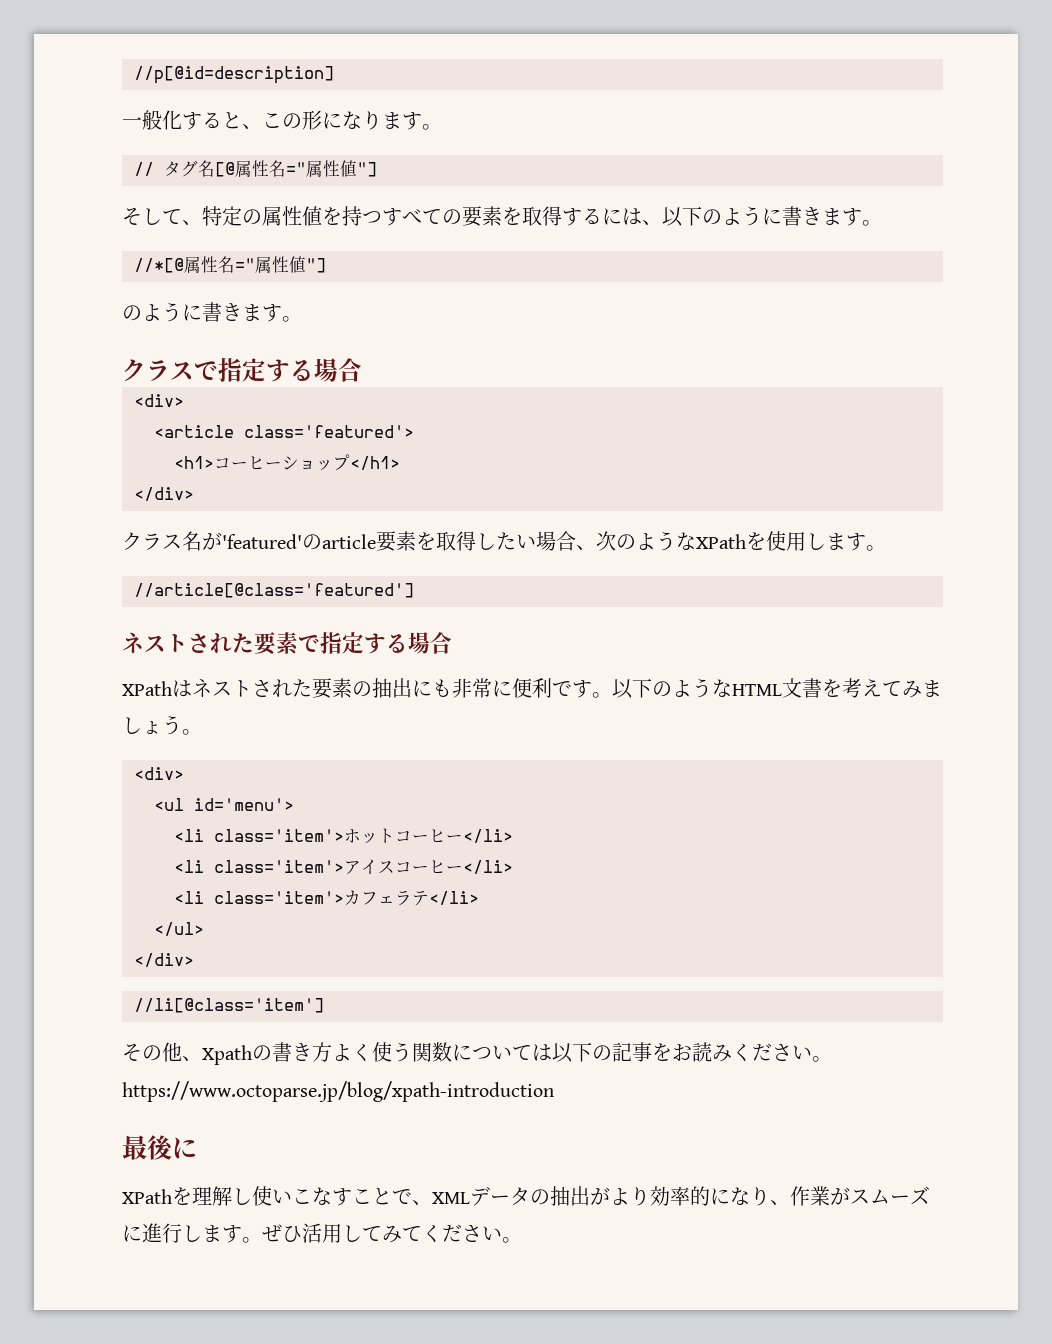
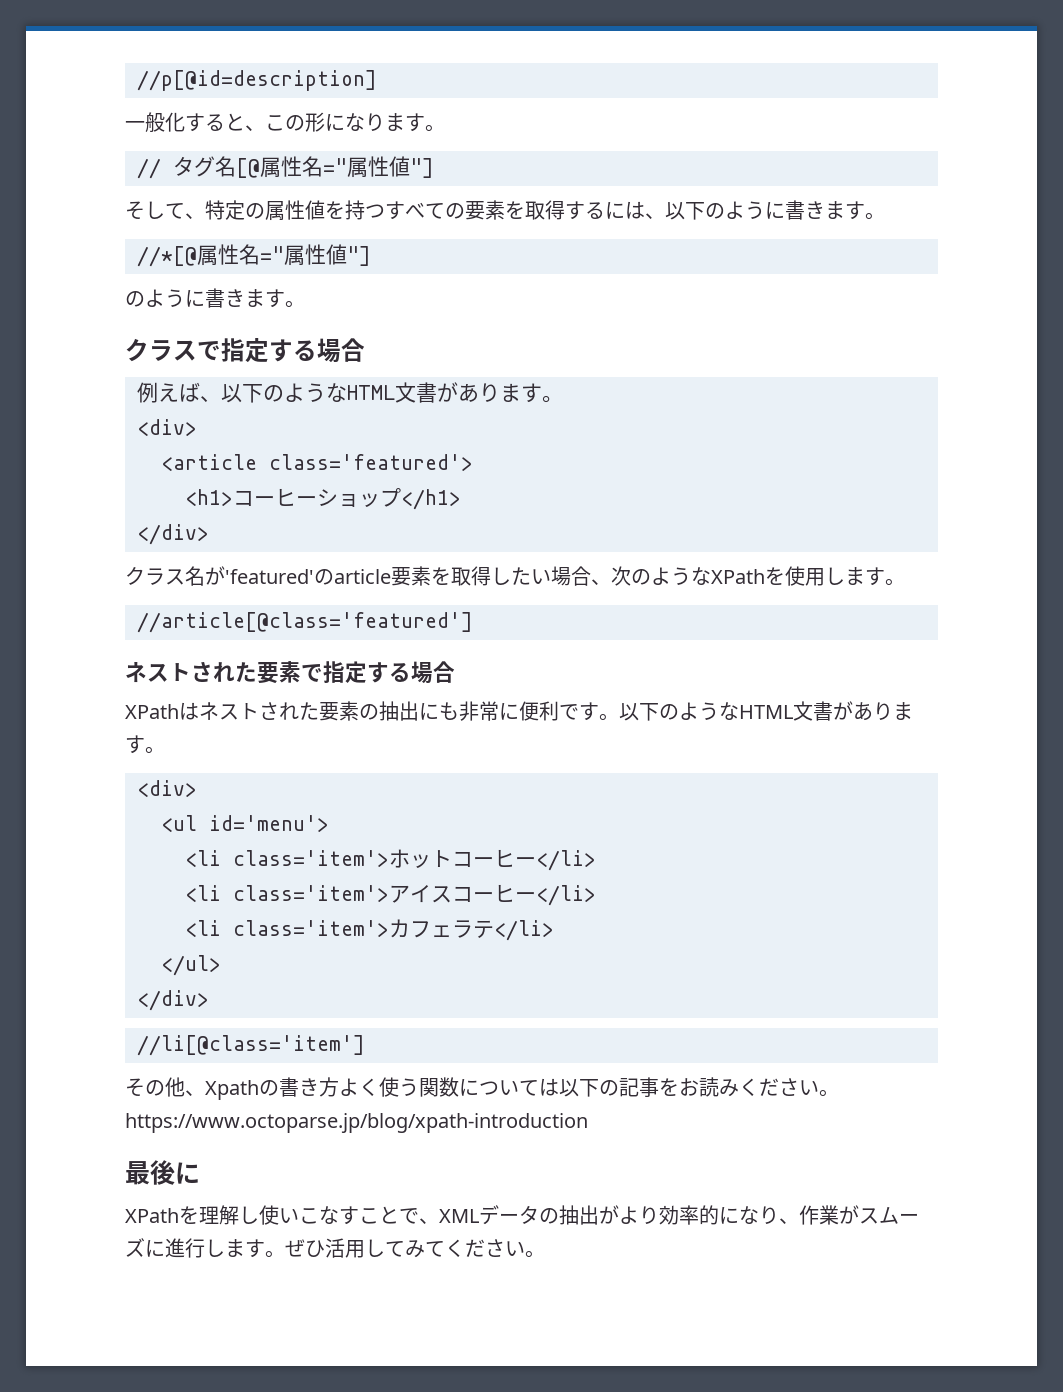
+ 例えば、以下のようなHTML文書があります。
- XPathはネストされた要素の抽出にも非常に便利です。以下のようなHTML文書を考えてみましょう。
+ XPathはネストされた要素の抽出にも非常に便利です。以下のようなHTML文書があります。

